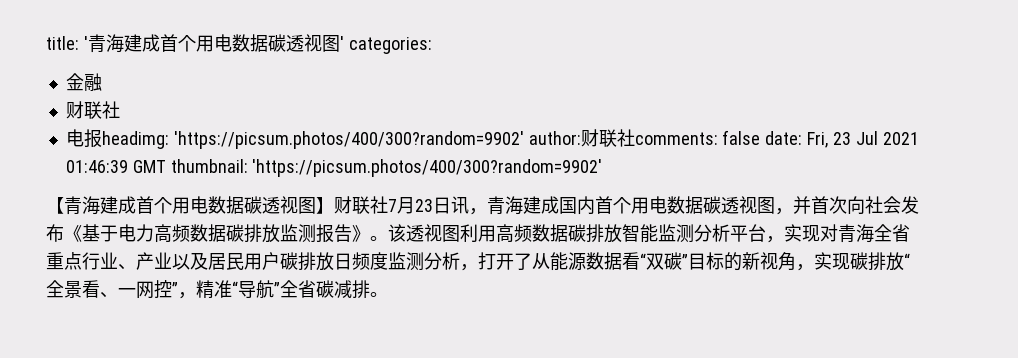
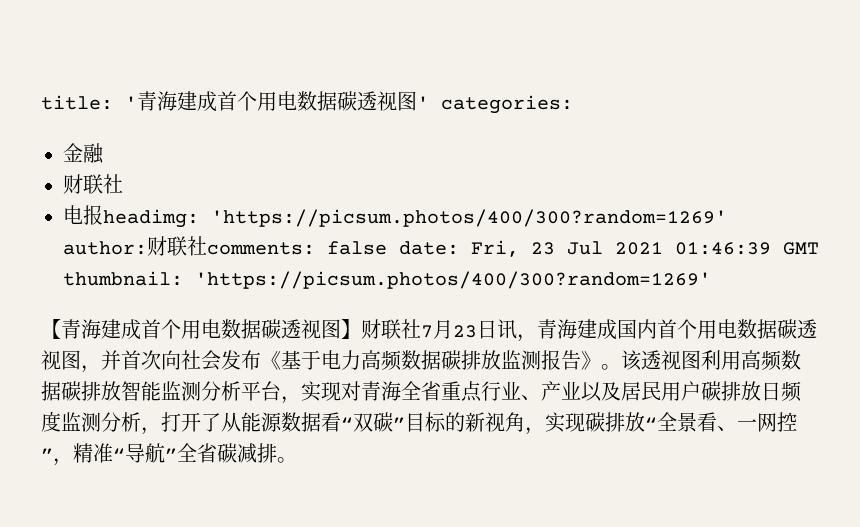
- 电报headimg: 'https://picsum.photos/400/300?random=9902' author:财联社comments: false date: Fri, 23 Jul 2021 01:46:39 GMT thumbnail: 'https://picsum.photos/400/300?random=9902'
+ 电报headimg: 'https://picsum.photos/400/300?random=1269' author:财联社comments: false date: Fri, 23 Jul 2021 01:46:39 GMT thumbnail: 'https://picsum.photos/400/300?random=1269'

